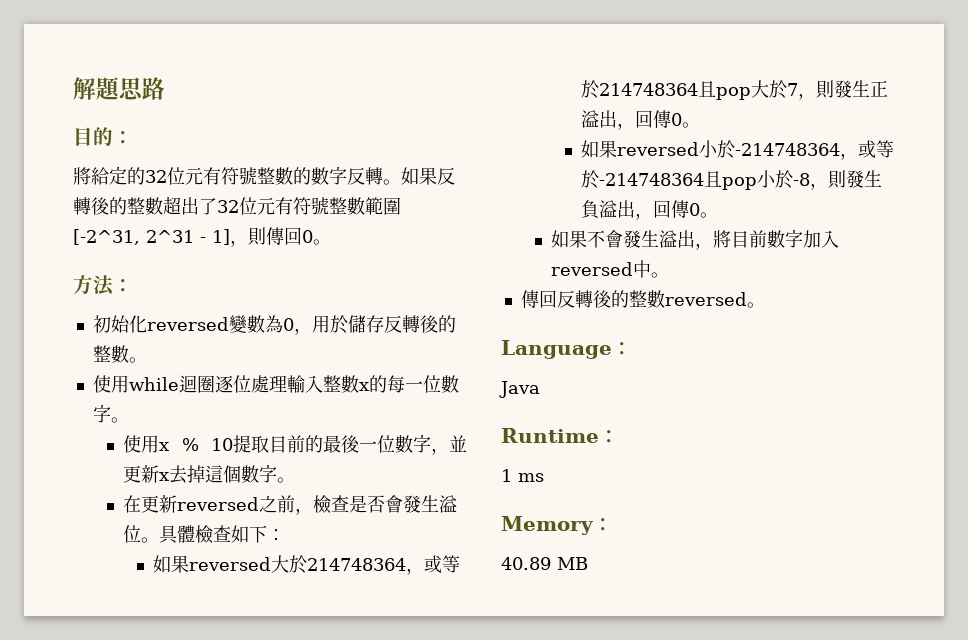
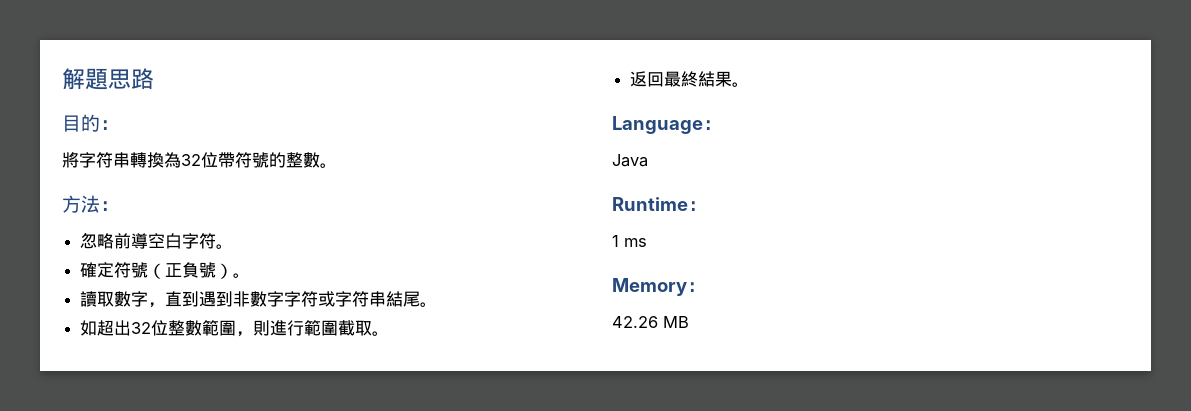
- 將給定的32位元有符號整數的數字反轉。如果反轉後的整數超出了32位元有符號整數範圍[-2^31, 2^31 - 1]，則傳回0。
+ 將字符串轉換為32位帶符號的整數。
  方法：
- 初始化reversed變數為0，用於儲存反轉後的整數。
- 使用while迴圈逐位處理輸入整數x的每一位數字。
- 使用x % 10提取目前的最後一位數字，並更新x去掉這個數字。
- 在更新reversed之前，檢查是否會發生溢位。具體檢查如下：
- 如果reversed大於214748364，或等於214748364且pop大於7，則發生正溢出，回傳0。
- 如果reversed小於-214748364，或等於-214748364且pop小於-8，則發生負溢出，回傳0。
- 如果不會發生溢出，將目前數字加入reversed中。
- 傳回反轉後的整數reversed。
+ 忽略前導空白字符。
+ 確定符號（正負號）。
+ 讀取數字，直到遇到非數字字符或字符串結尾。
+ 如超出32位整數範圍，則進行範圍截取。
+ 返回最終結果。
- 40.89 MB
+ 42.26 MB

